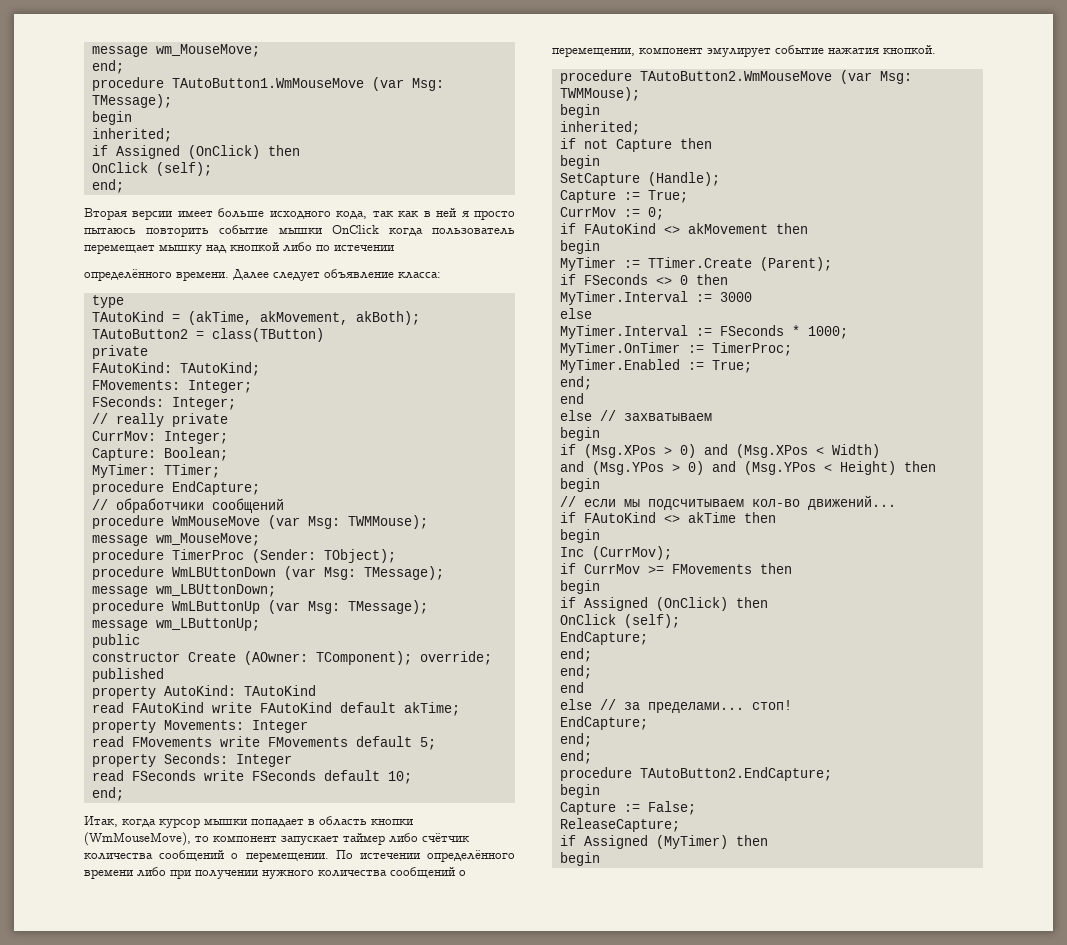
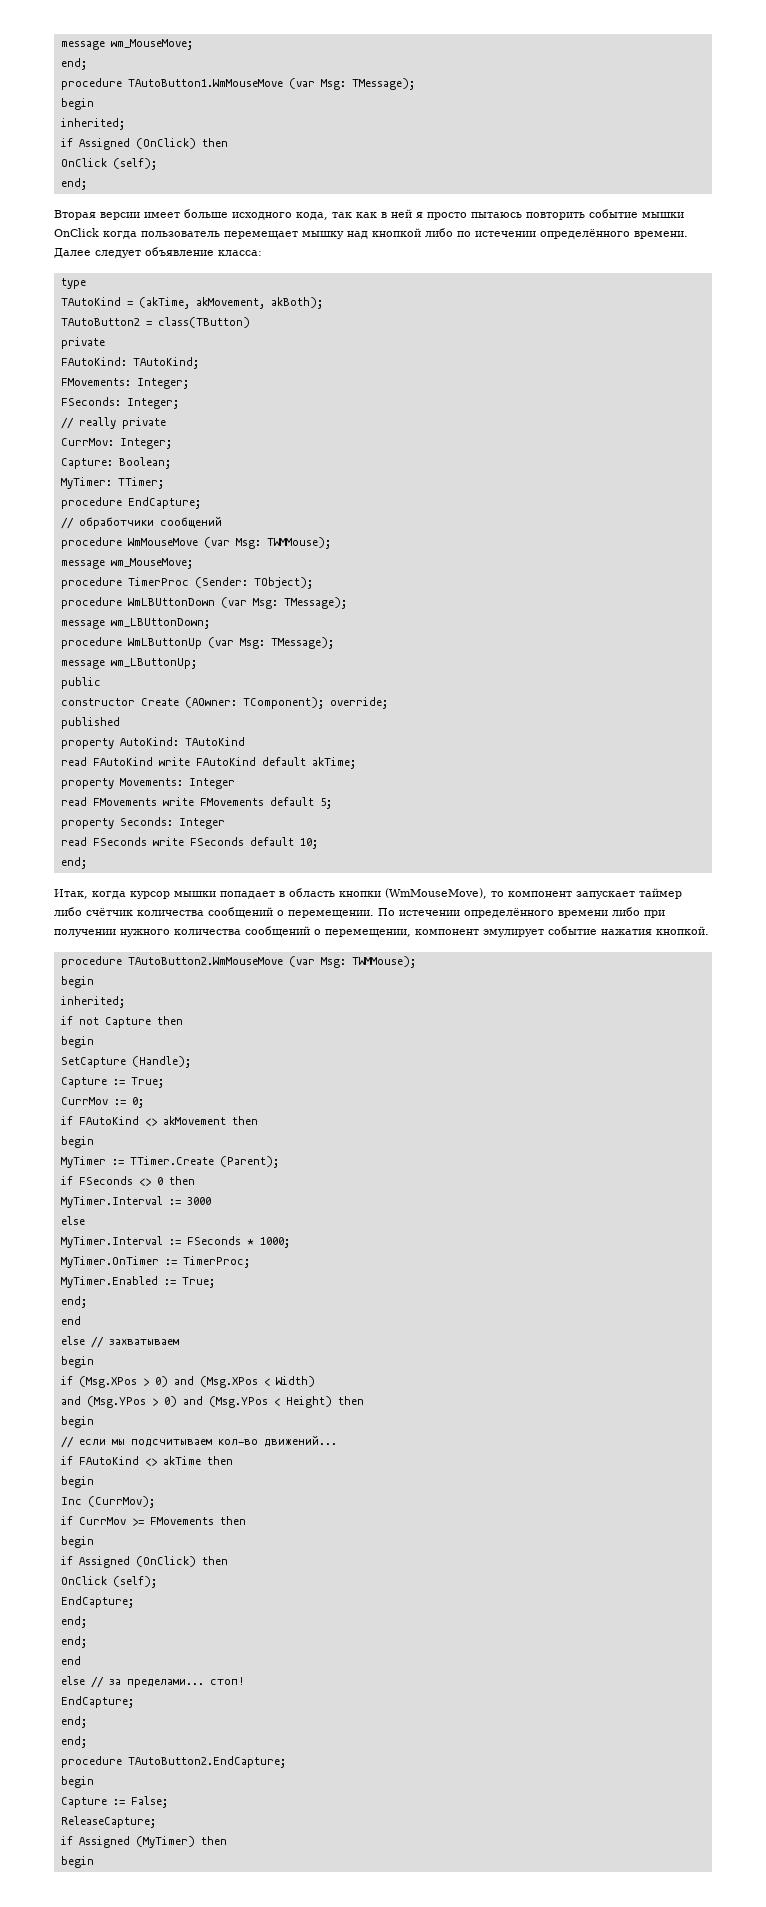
- Вторая версии имеет больше исходного кода, так как в ней я просто пытаюсь повторить событие мышки OnClick когда пользователь перемещает мышку над кнопкой либо по истечении
- определённого времени.
+ Вторая версии имеет больше исходного кода, так как в ней я просто пытаюсь повторить событие мышки OnClick когда пользователь перемещает мышку над кнопкой либо по истечении определённого времени.

